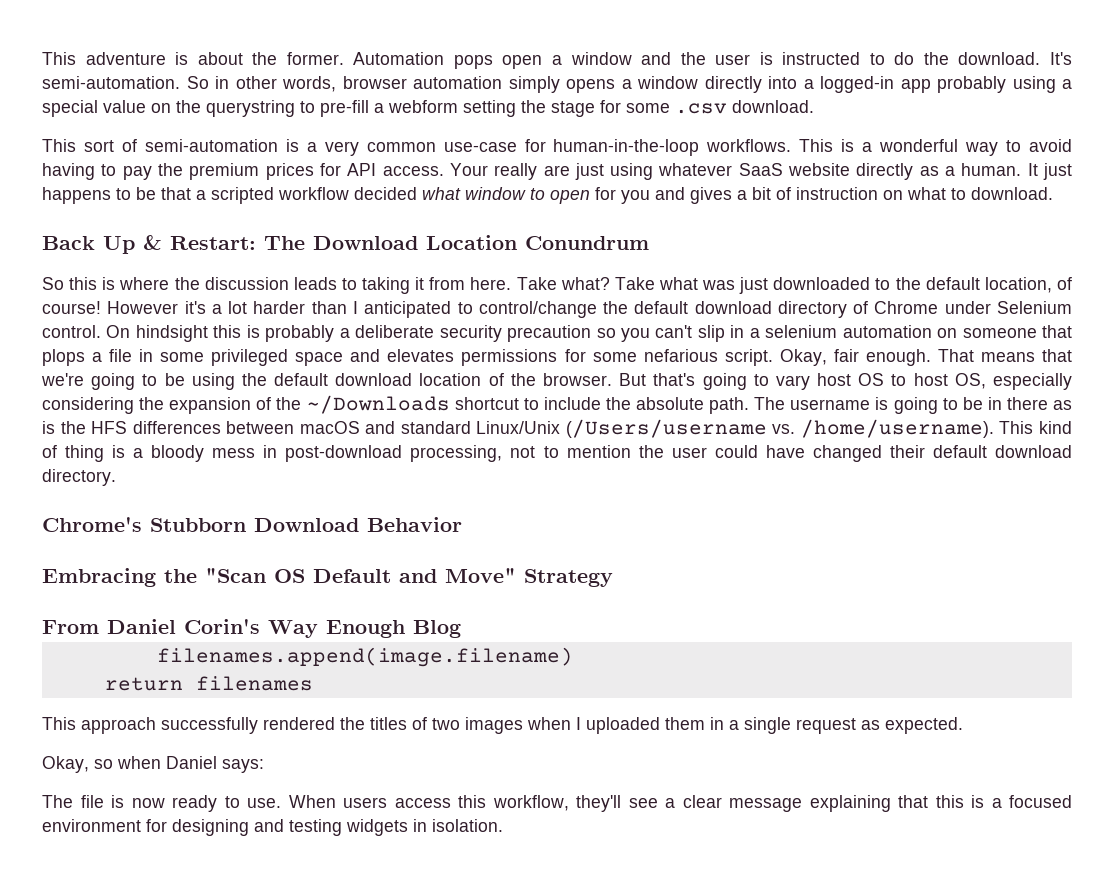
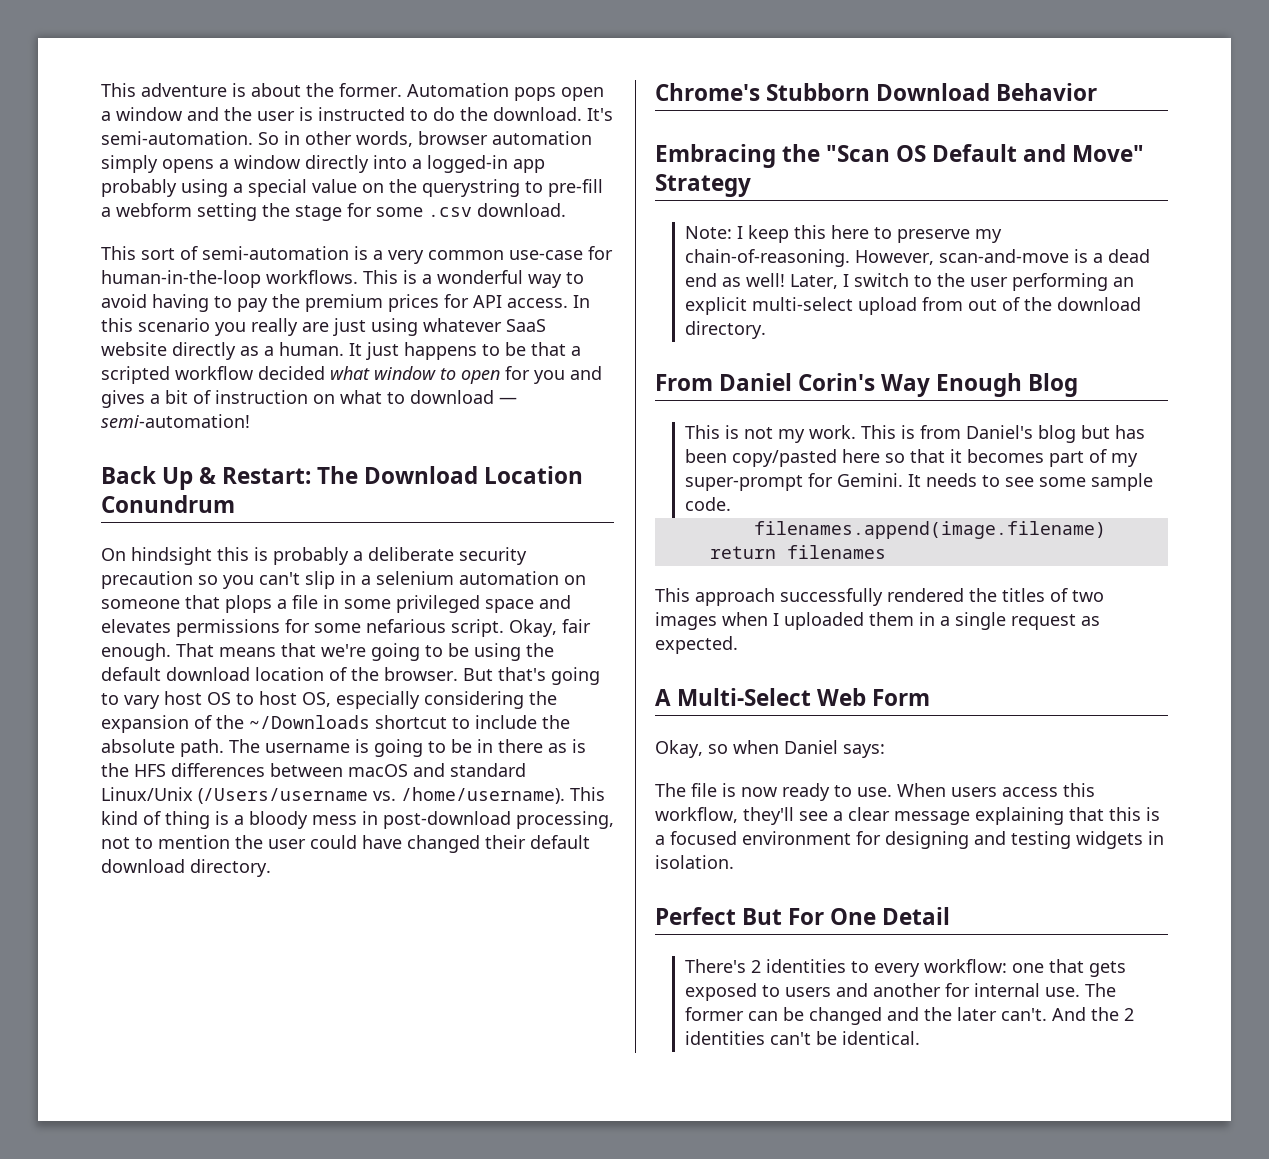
- Your really are just using whatever SaaS website directly as a human.
+ In this scenario you really are just using whatever SaaS website directly as a human.
- It just happens to be that a scripted workflow decided what window to open for you and gives a bit of instruction on what to download.
+ It just happens to be that a scripted workflow decided what window to open for you and gives a bit of instruction on what to download — semi-automation!
- So this is where the discussion leads to taking it from here. Take what? Take what was just downloaded to the default location, of course! However it's a lot harder than I anticipated to control/change the default download directory of Chrome under Selenium control.
+ Note: I keep this here to preserve my chain-of-reasoning. However, scan-and-move is a dead end as well! Later, I switch to the user performing an explicit multi-select upload from out of the download directory.
+ This is not my work. This is from Daniel's blog but has been copy/pasted here so that it becomes part of my super-prompt for Gemini. It needs to see some sample code.
+ A Multi-Select Web Form
+ Perfect But For One Detail
+ There's 2 identities to every workflow: one that gets exposed to users and another for internal use. The former can be changed and the later can't. And the 2 identities can't be identical.

